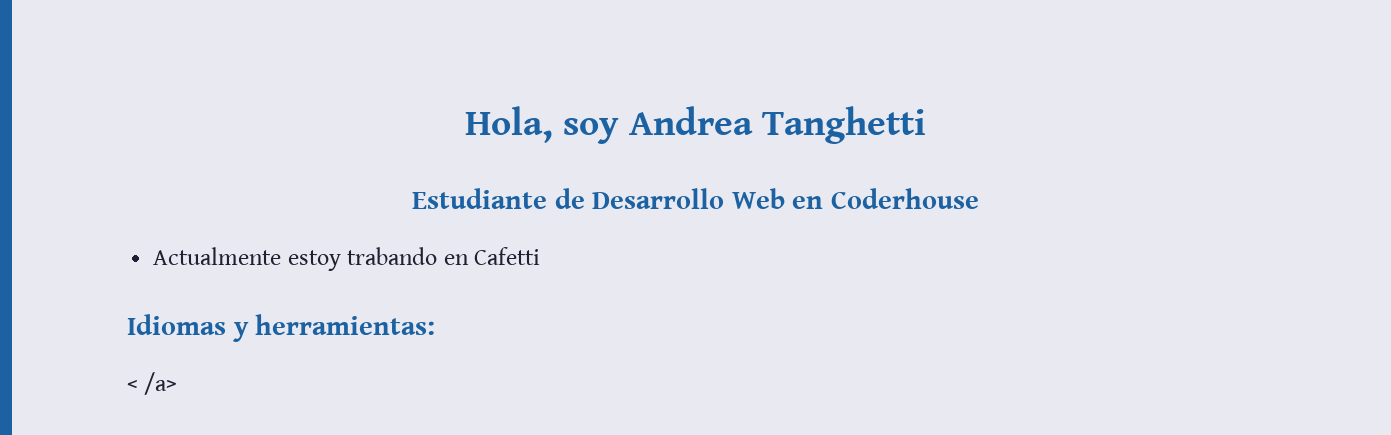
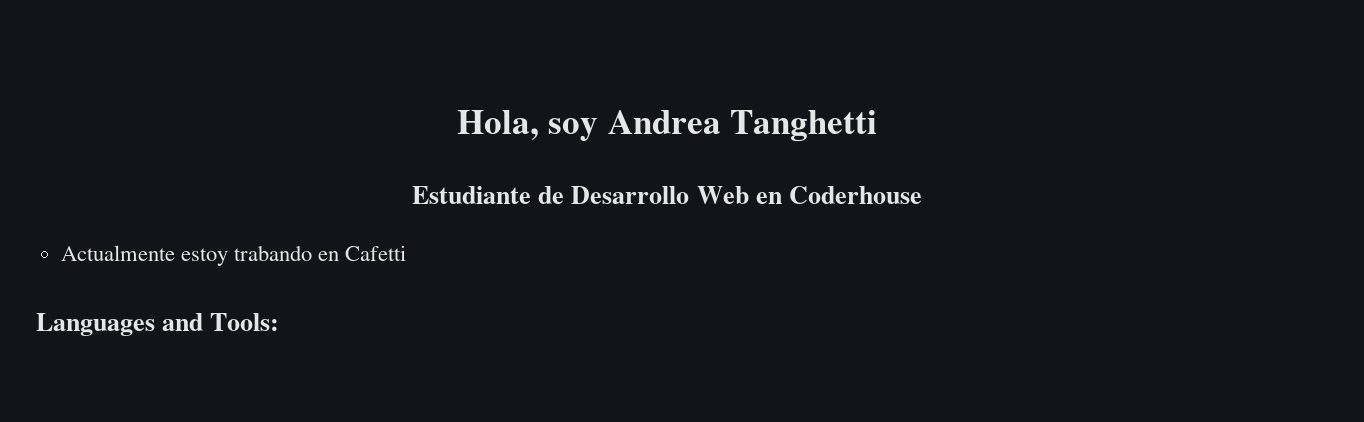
- Idiomas y herramientas:
- < /a>
+ Languages and Tools:

